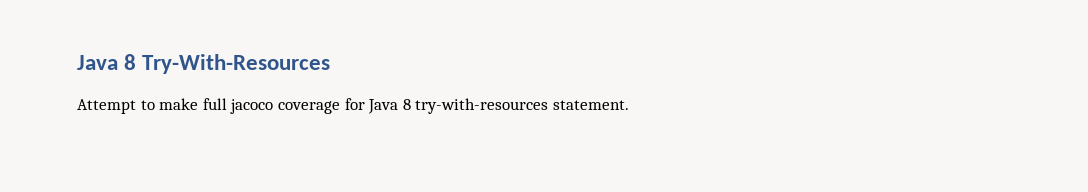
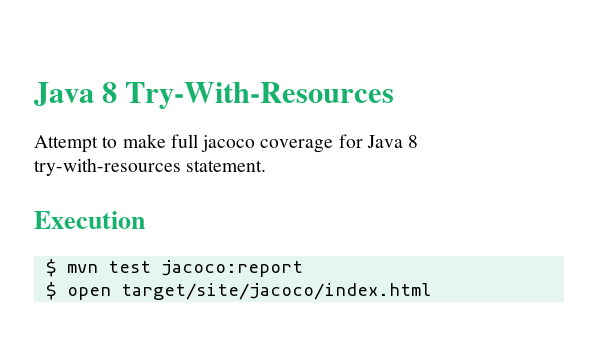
+ Execution
+ $ mvn test jacoco:report
+ $ open target/site/jacoco/index.html

